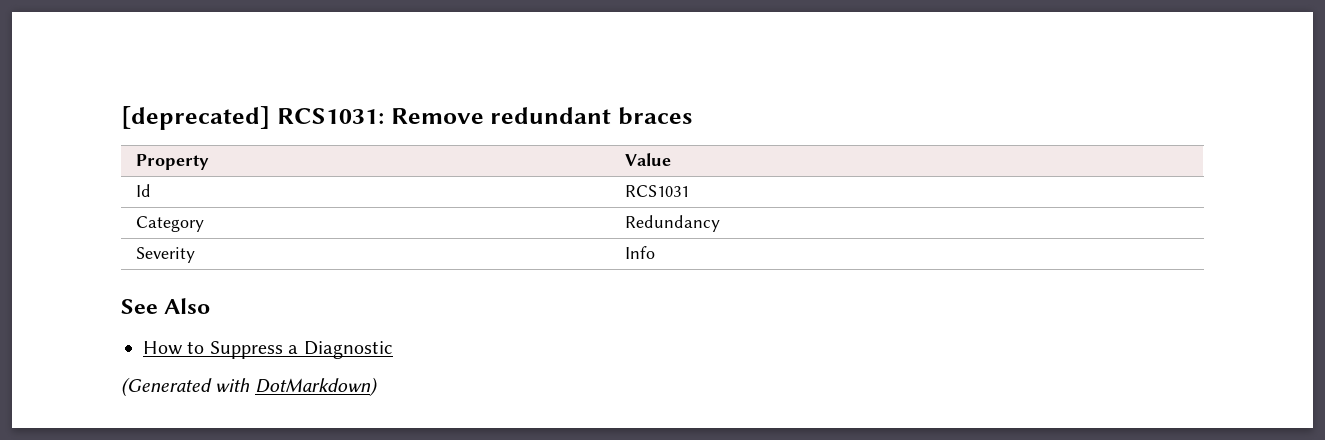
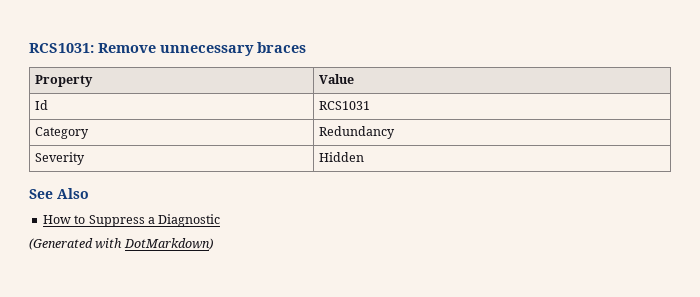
- [deprecated] RCS1031: Remove redundant braces
+ RCS1031: Remove unnecessary braces
- Severity | Info
+ Severity | Hidden

